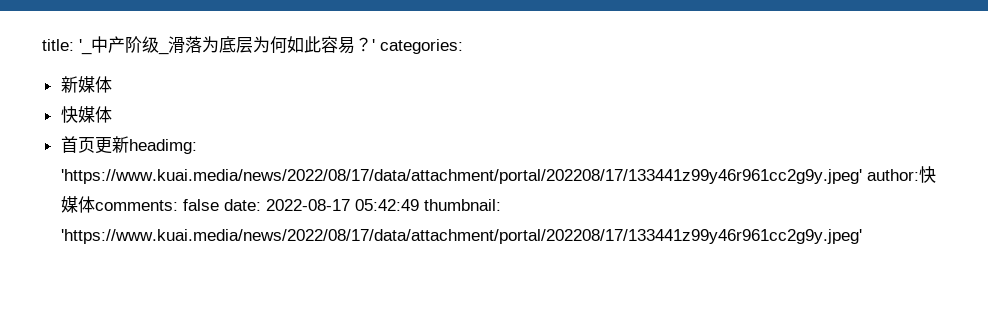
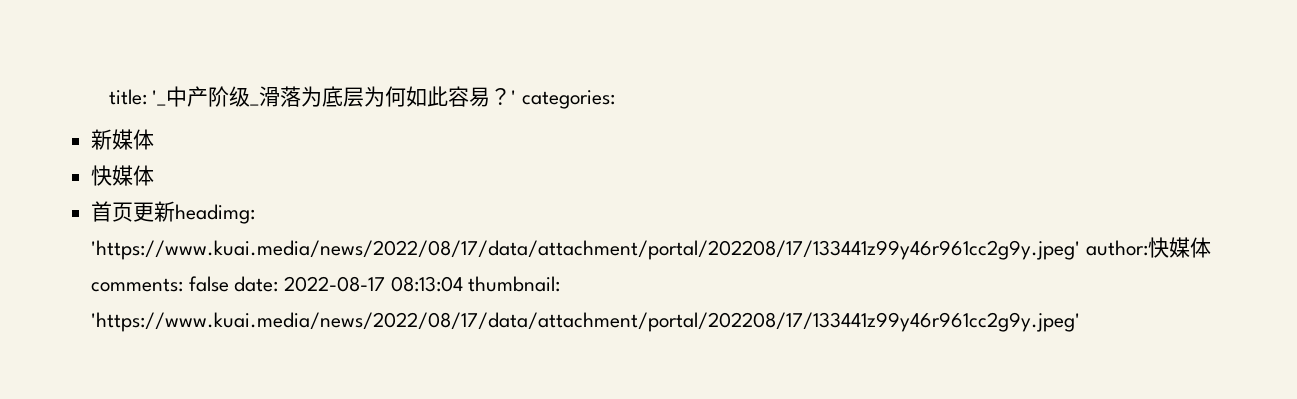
- 首页更新headimg: 'https://www.kuai.media/news/2022/08/17/data/attachment/portal/202208/17/133441z99y46r961cc2g9y.jpeg' author:快媒体comments: false date: 2022-08-17 05:42:49 thumbnail: 'https://www.kuai.media/news/2022/08/17/data/attachment/portal/202208/17/133441z99y46r961cc2g9y.jpeg'
+ 首页更新headimg: 'https://www.kuai.media/news/2022/08/17/data/attachment/portal/202208/17/133441z99y46r961cc2g9y.jpeg' author:快媒体comments: false date: 2022-08-17 08:13:04 thumbnail: 'https://www.kuai.media/news/2022/08/17/data/attachment/portal/202208/17/133441z99y46r961cc2g9y.jpeg'

